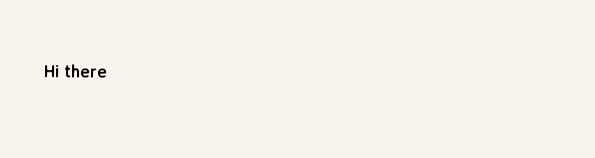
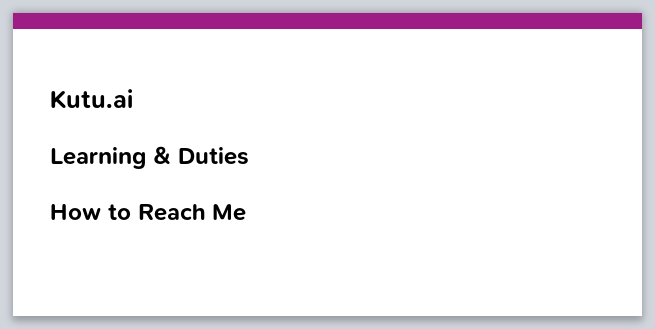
- Hi there
+ Kutu.ai
+ Learning & Duties
+ How to Reach Me

